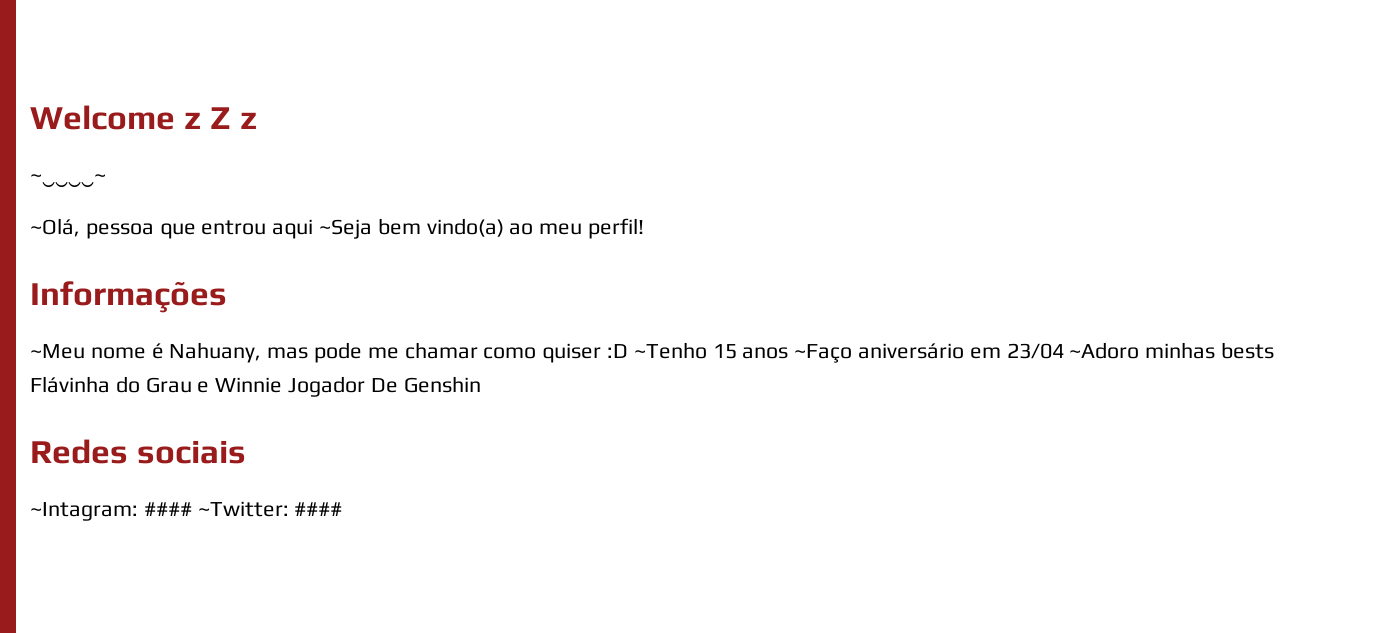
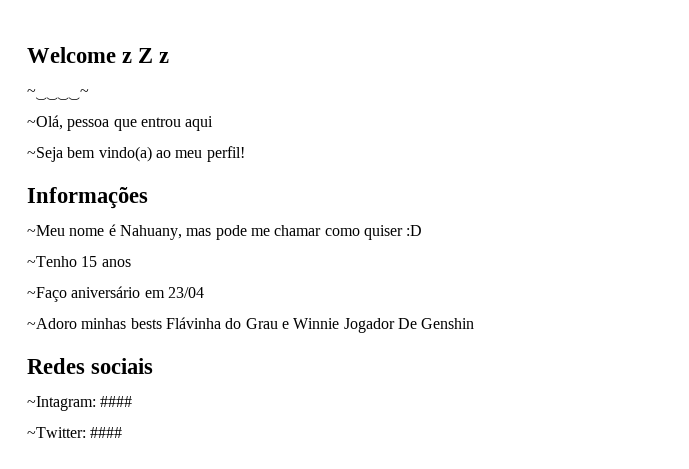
- ~Olá, pessoa que entrou aqui ~Seja bem vindo(a) ao meu perfil!
+ ~Olá, pessoa que entrou aqui
+ ~Seja bem vindo(a) ao meu perfil!
- ~Meu nome é Nahuany, mas pode me chamar como quiser :D ~Tenho 15 anos ~Faço aniversário em 23/04 ~Adoro minhas bests Flávinha do Grau e Winnie Jogador De Genshin
+ ~Meu nome é Nahuany, mas pode me chamar como quiser :D
+ ~Tenho 15 anos
+ ~Faço aniversário em 23/04
+ ~Adoro minhas bests Flávinha do Grau e Winnie Jogador De Genshin
- ~Intagram: #### ~Twitter: ####
+ ~Intagram: ####
+ ~Twitter: ####

